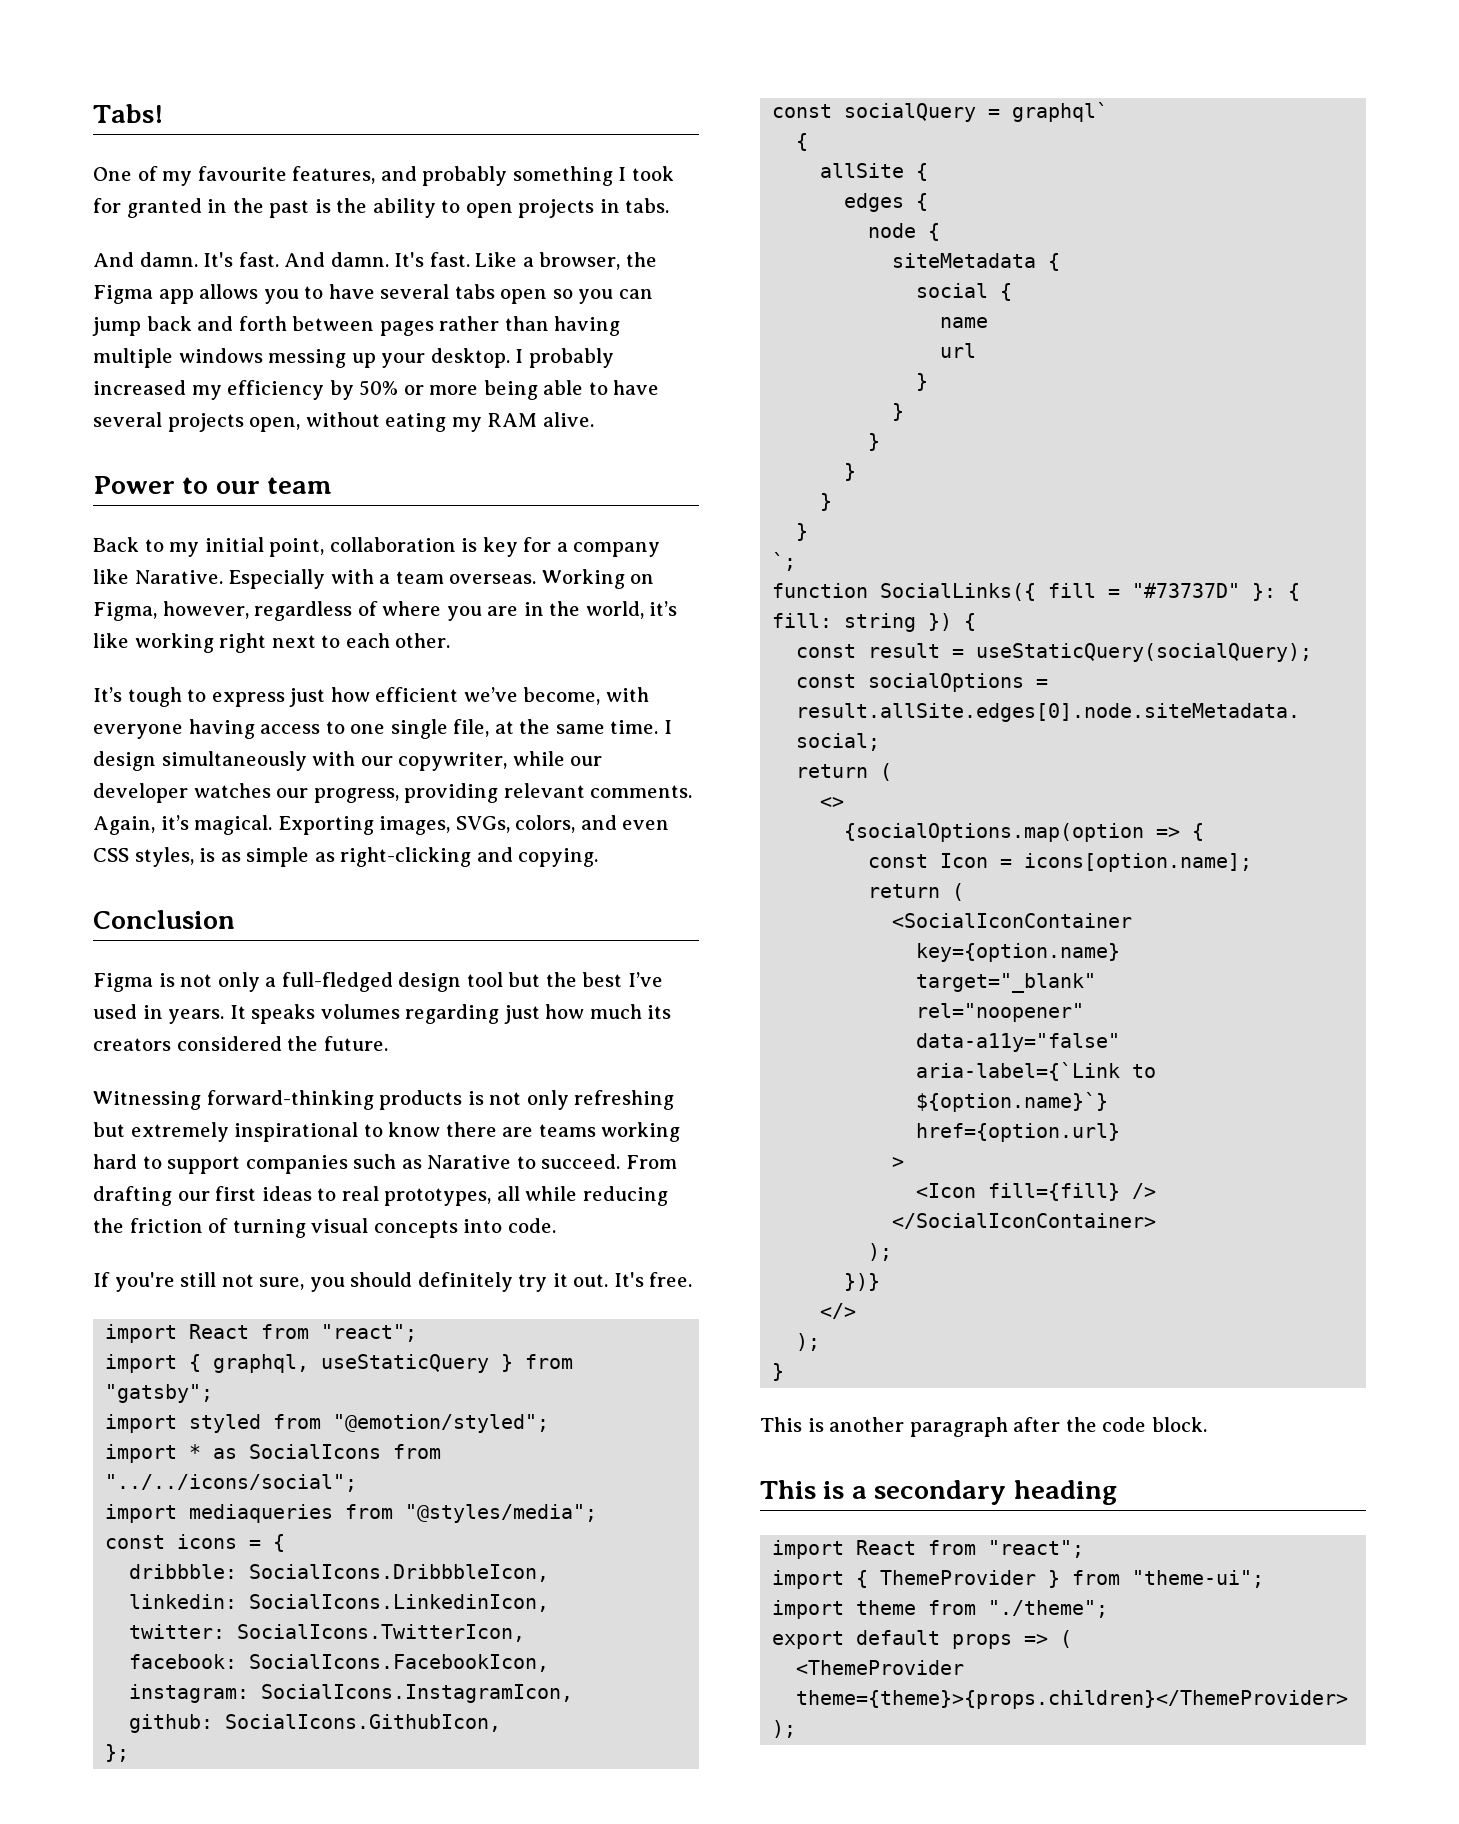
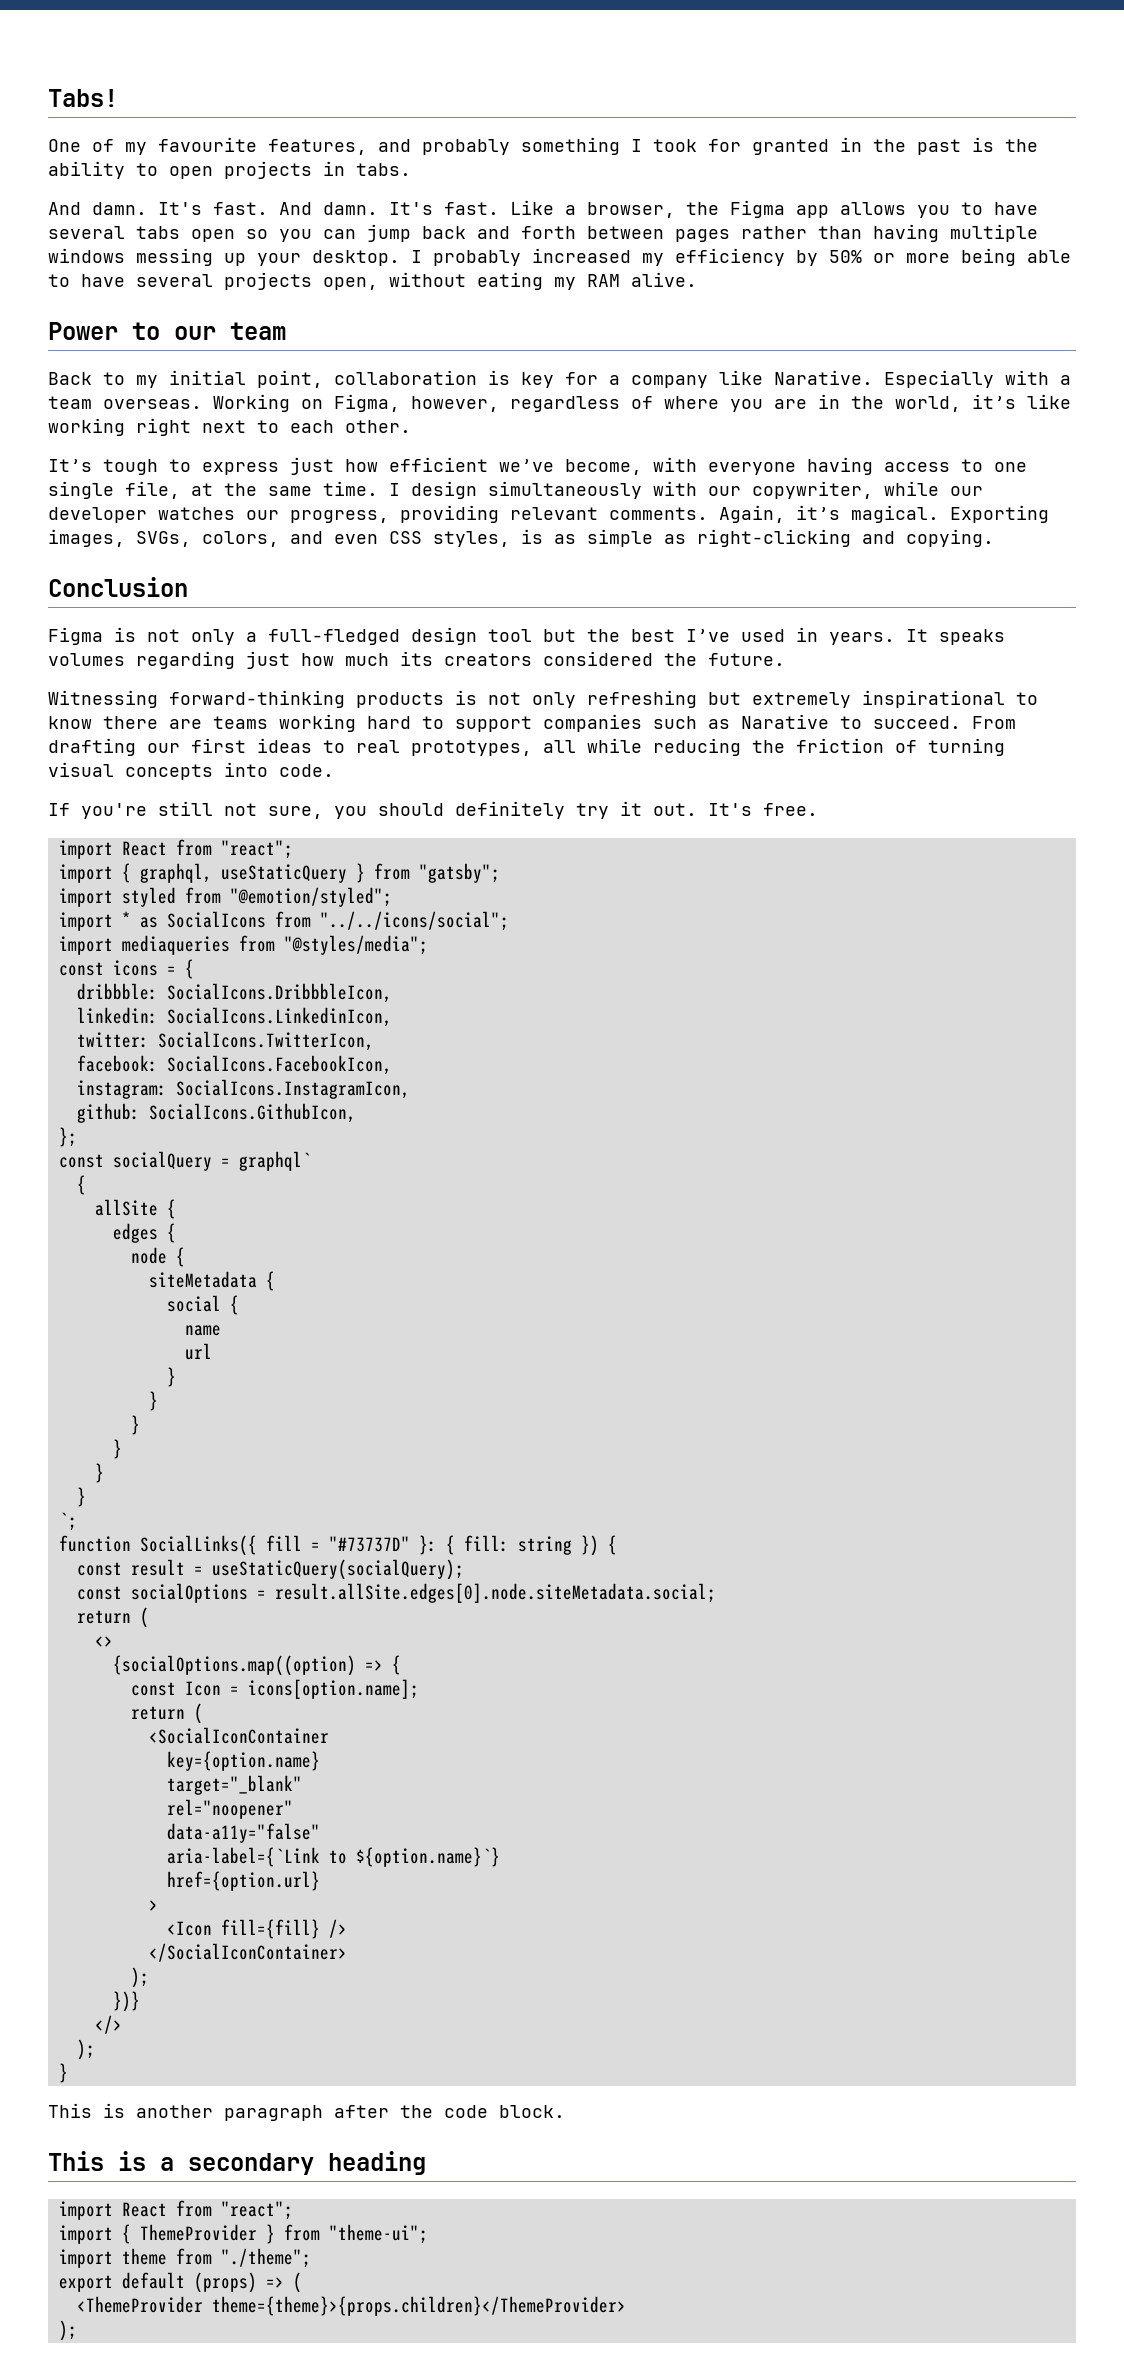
- {socialOptions.map(option => {
+ {socialOptions.map((option) => {
- export default props => (
+ export default (props) => (

